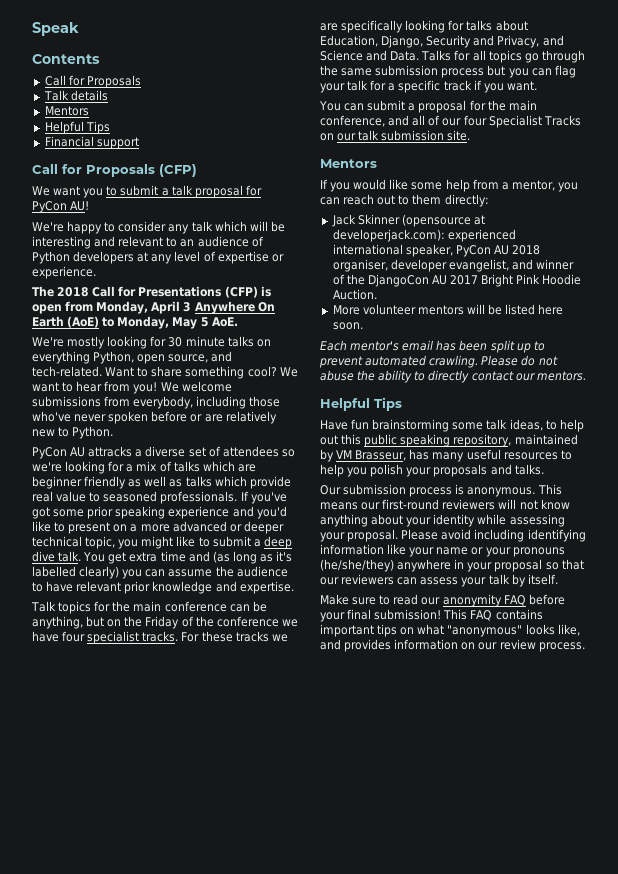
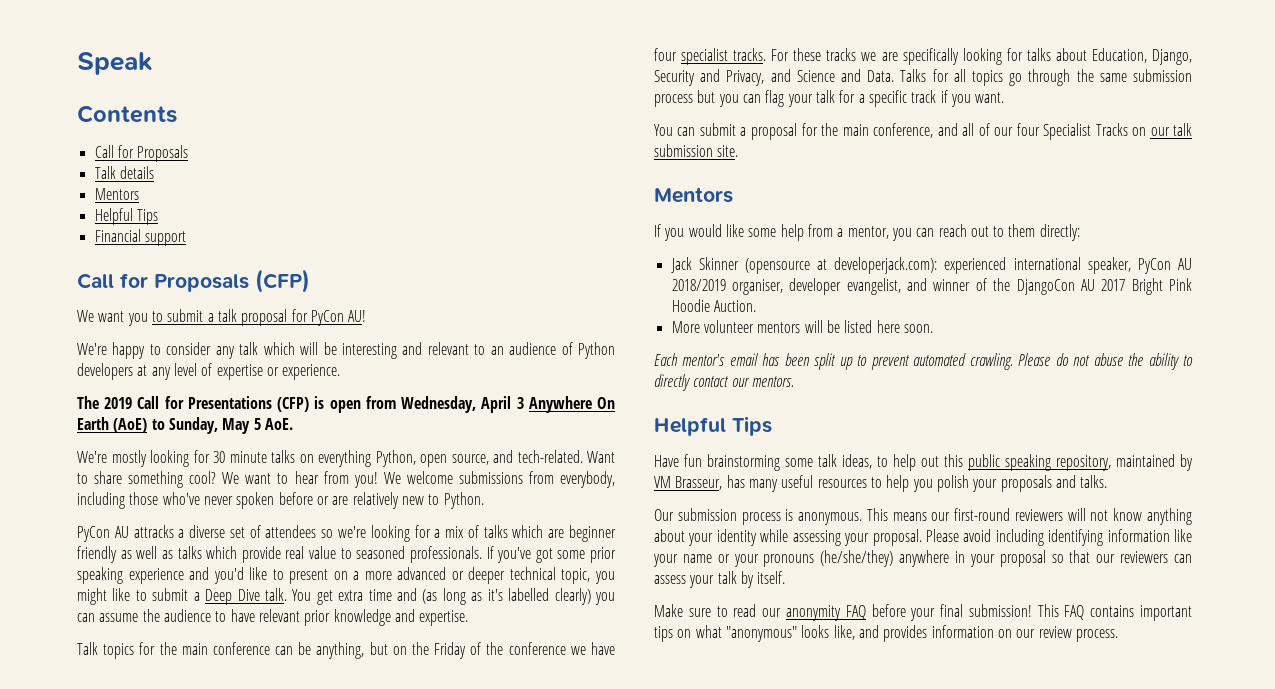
- The 2018 Call for Presentations (CFP) is open from Monday, April 3 Anywhere On Earth (AoE) to Monday, May 5 AoE.
+ The 2019 Call for Presentations (CFP) is open from Wednesday, April 3 Anywhere On Earth (AoE) to Sunday, May 5 AoE.
- If you've got some prior speaking experience and you'd like to present on a more advanced or deeper technical topic, you might like to submit a deep dive talk.
+ If you've got some prior speaking experience and you'd like to present on a more advanced or deeper technical topic, you might like to submit a Deep Dive talk.
- Jack Skinner (opensource at developerjack.com): experienced international speaker, PyCon AU 2018 organiser, developer evangelist, and winner of the DjangoCon AU 2017 Bright Pink Hoodie Auction.
+ Jack Skinner (opensource at developerjack.com): experienced international speaker, PyCon AU 2018/2019 organiser, developer evangelist, and winner of the DjangoCon AU 2017 Bright Pink Hoodie Auction.

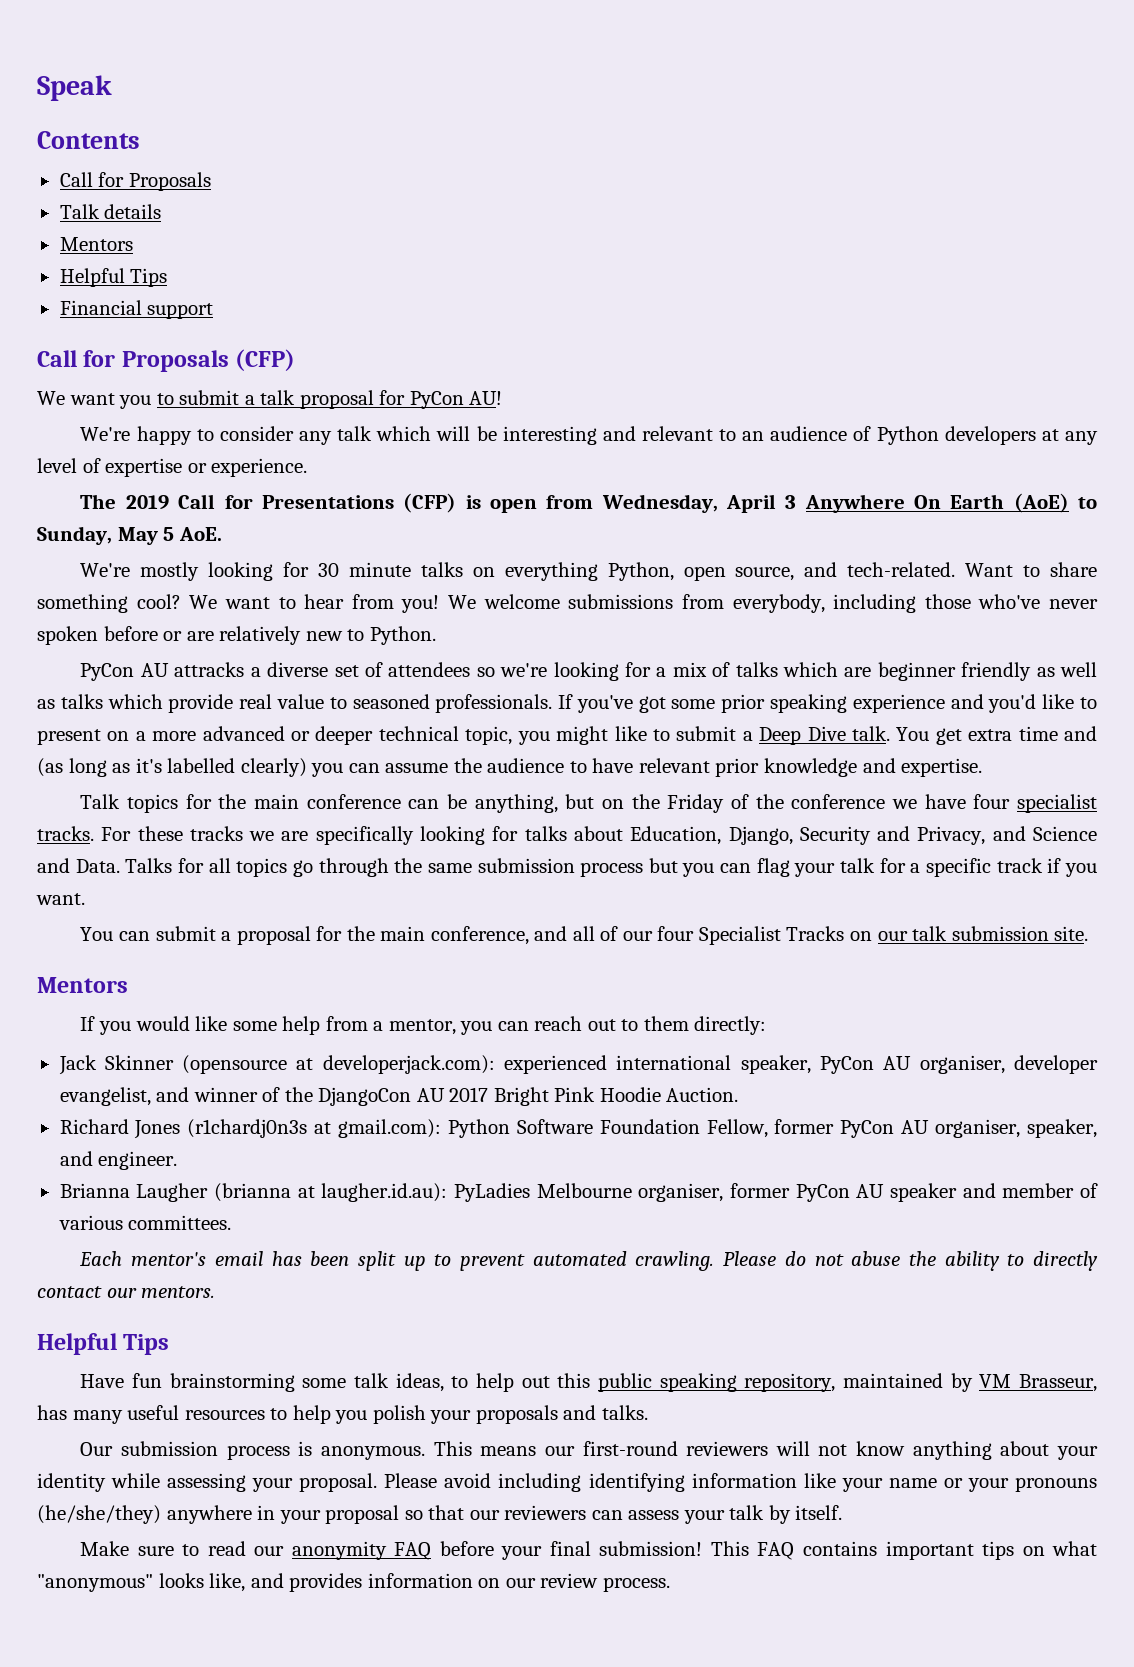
- Jack Skinner (opensource at developerjack.com): experienced international speaker, PyCon AU 2018/2019 organiser, developer evangelist, and winner of the DjangoCon AU 2017 Bright Pink Hoodie Auction.
+ Jack Skinner (opensource at developerjack.com): experienced international speaker, PyCon AU organiser, developer evangelist, and winner of the DjangoCon AU 2017 Bright Pink Hoodie Auction.
- More volunteer mentors will be listed here soon.
+ Richard Jones (r1chardj0n3s at gmail.com): Python Software Foundation Fellow, former PyCon AU organiser, speaker, and engineer.
+ Brianna Laugher (brianna at laugher.id.au): PyLadies Melbourne organiser, former PyCon AU speaker and member of various committees.

